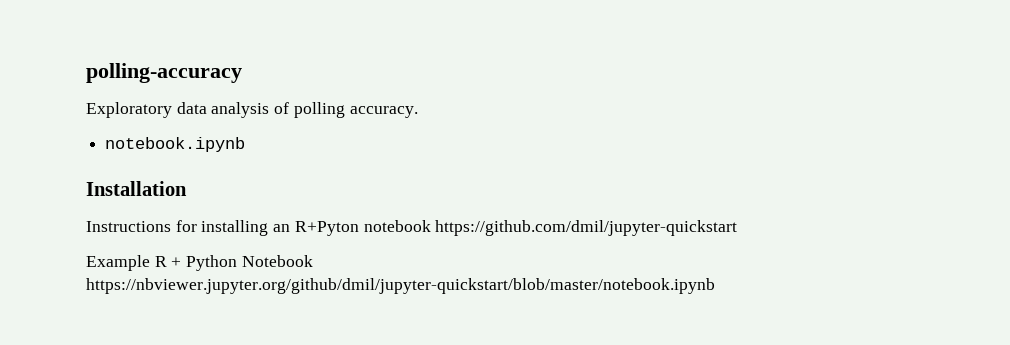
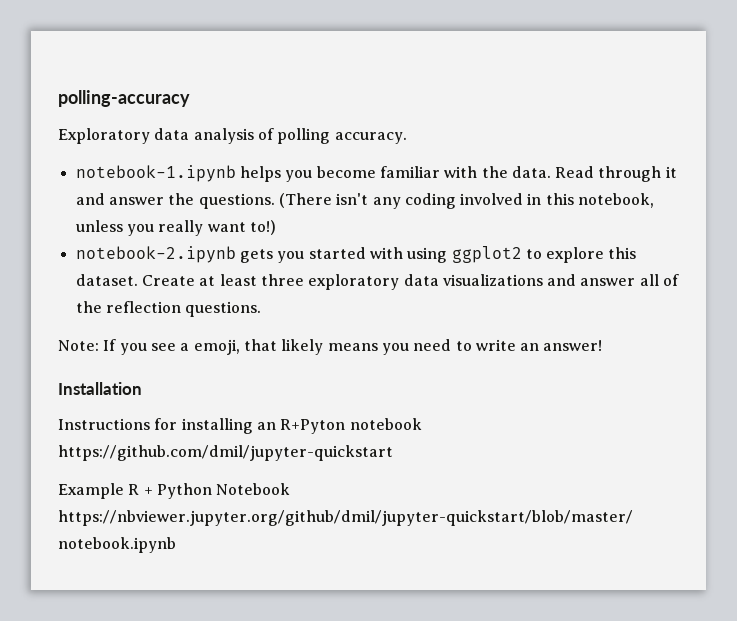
- notebook.ipynb
+ notebook-1.ipynb helps you become familiar with the data. Read through it and answer the questions. (There isn't any coding involved in this notebook, unless you really want to!)
+ notebook-2.ipynb gets you started with using ggplot2 to explore this dataset. Create at least three exploratory data visualizations and answer all of the reflection questions.
+ Note: If you see a emoji, that likely means you need to write an answer!

